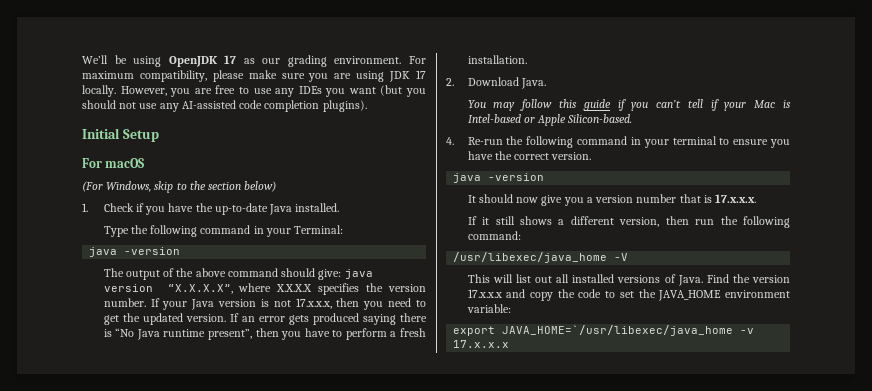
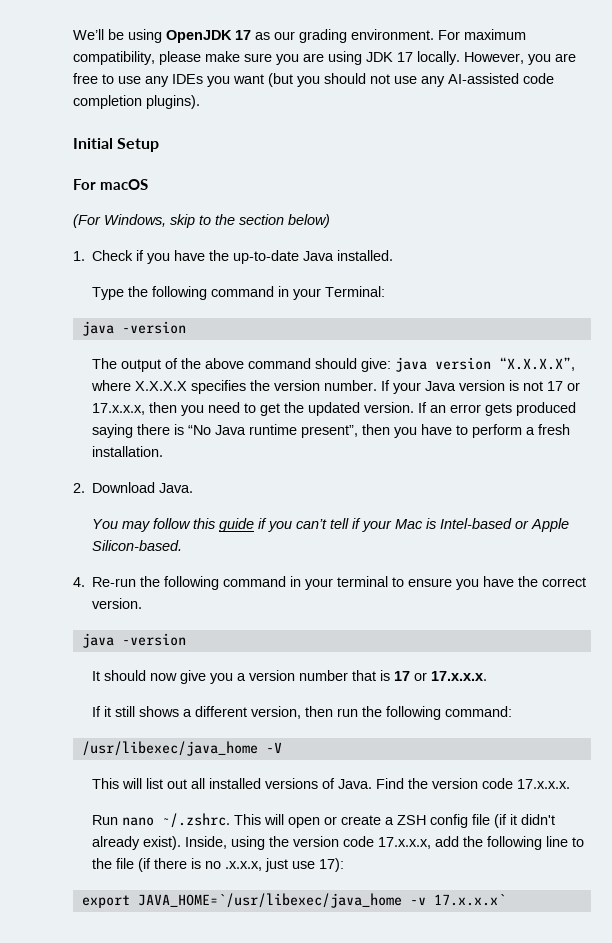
- If your Java version is not 17.x.x.x, then you need to get the updated version.
+ If your Java version is not 17 or 17.x.x.x, then you need to get the updated version.
- It should now give you a version number that is 17.x.x.x.
+ It should now give you a version number that is 17 or 17.x.x.x.
- Find the version 17.x.x.x and copy the code to set the JAVA_HOME environment variable:
+ Find the version code 17.x.x.x.
+ Run nano ~/.zshrc. This will open or create a ZSH config file (if it didn't already exist). Inside, using the version code 17.x.x.x, add the following line to the file (if there is no .x.x.x, just use 17):
- export JAVA_HOME=`/usr/libexec/java_home -v 17.x.x.x
+ export JAVA_HOME=`/usr/libexec/java_home -v 17.x.x.x`

